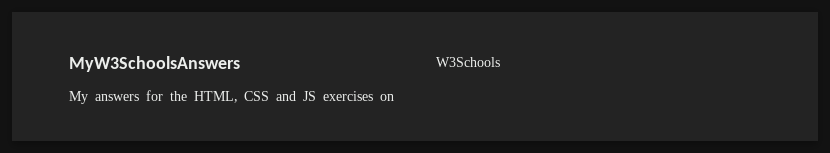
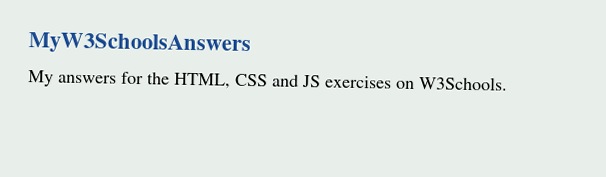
- My answers for the HTML, CSS and JS exercises on W3Schools
+ My answers for the HTML, CSS and JS exercises on W3Schools.

